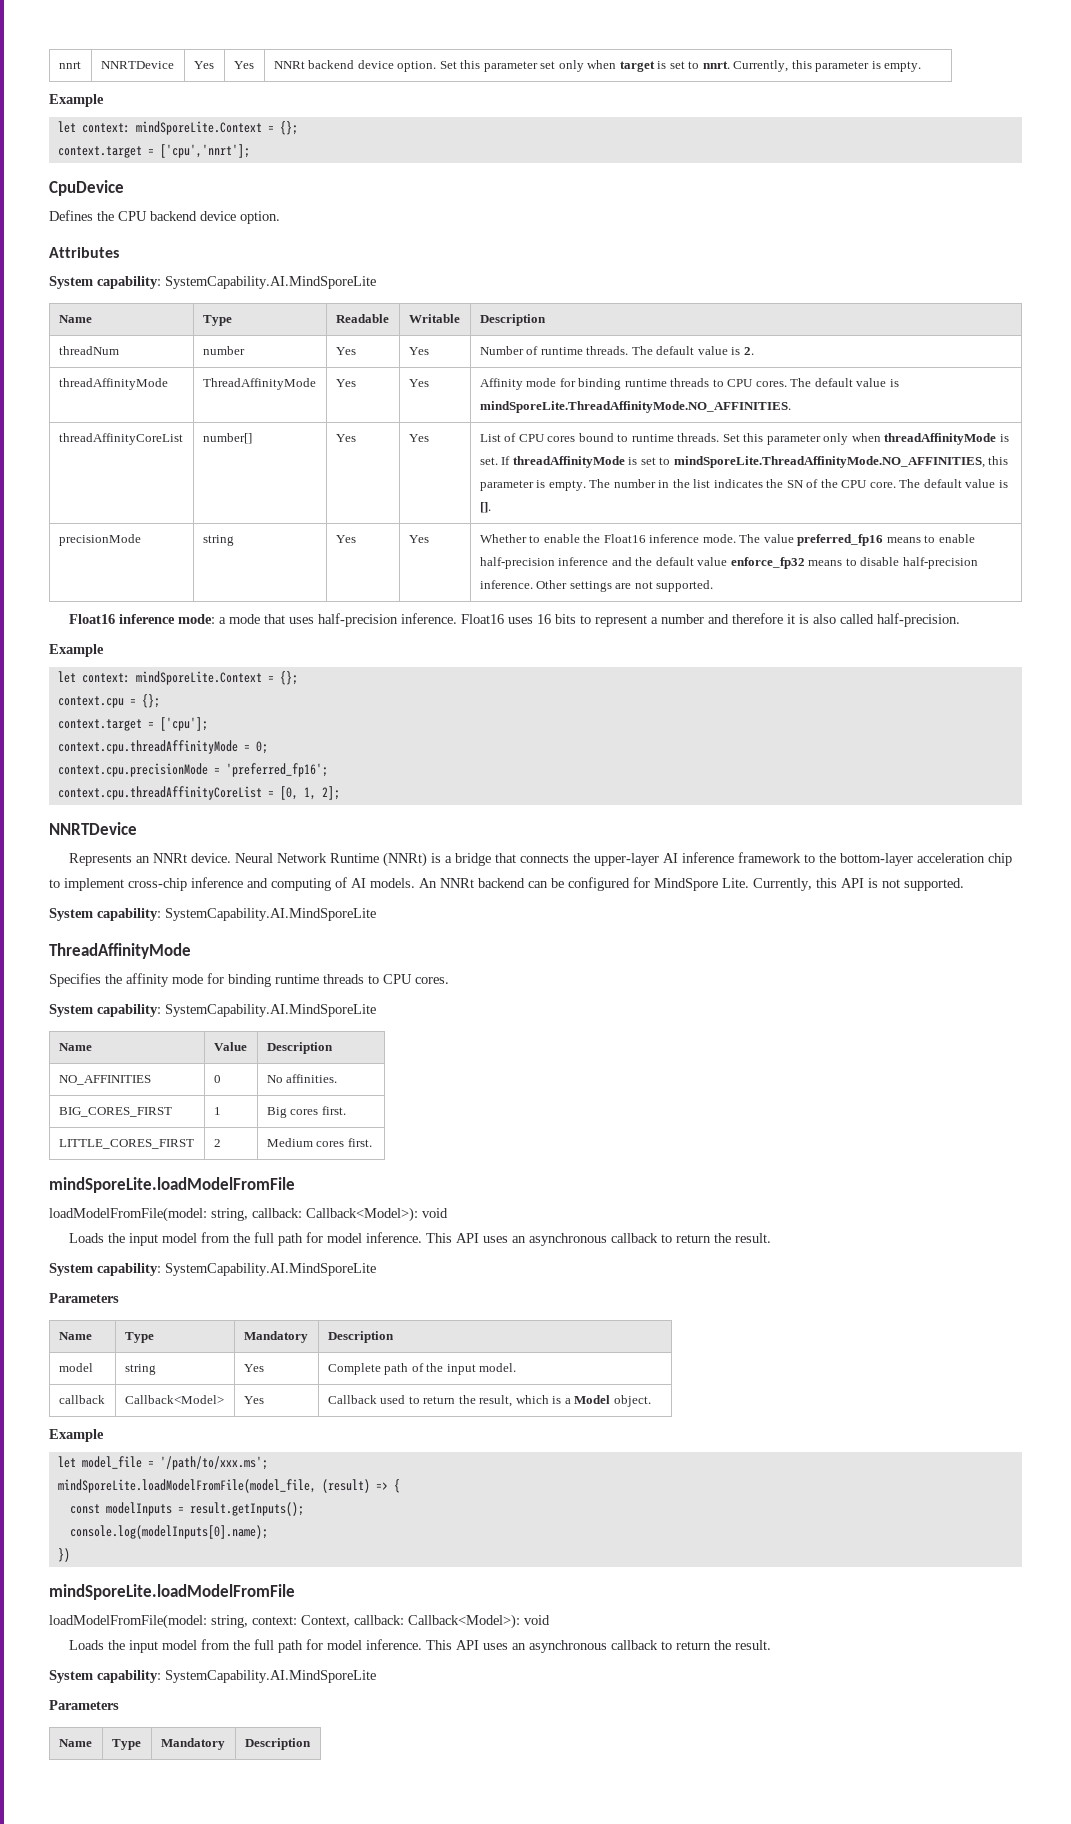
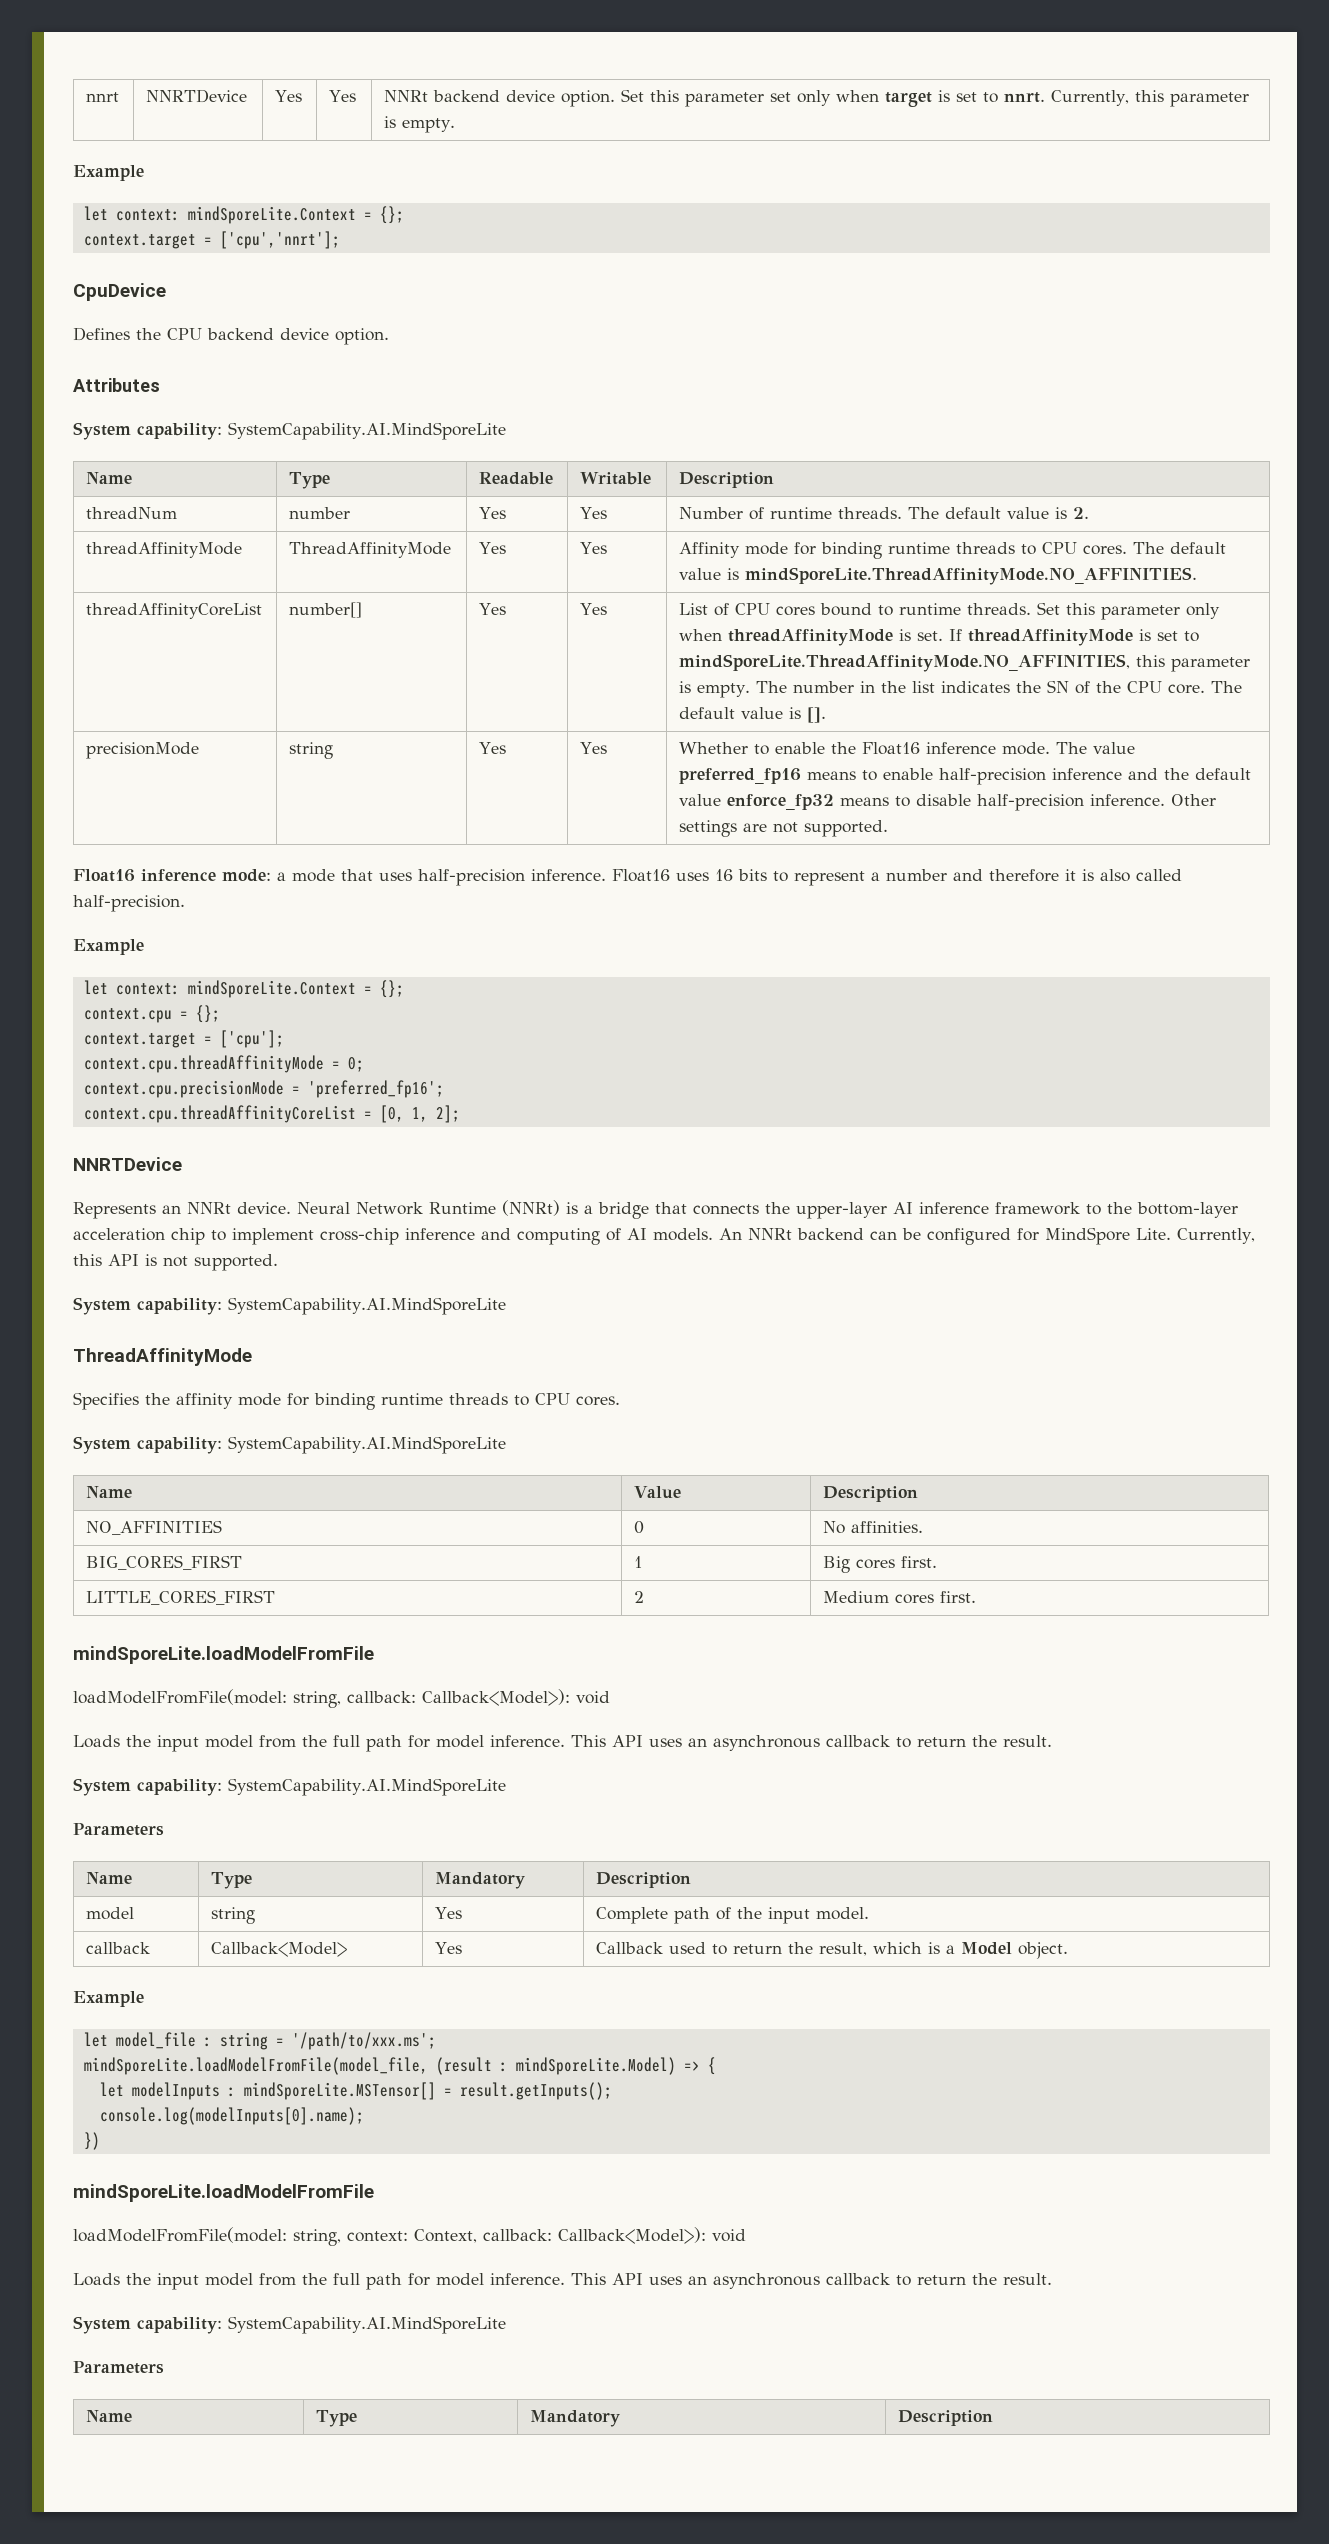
- let model_file = '/path/to/xxx.ms';
+ let model_file : string = '/path/to/xxx.ms';
- mindSporeLite.loadModelFromFile(model_file, (result) => {
+ mindSporeLite.loadModelFromFile(model_file, (result : mindSporeLite.Model) => {
- const modelInputs = result.getInputs();
+ let modelInputs : mindSporeLite.MSTensor[] = result.getInputs();

